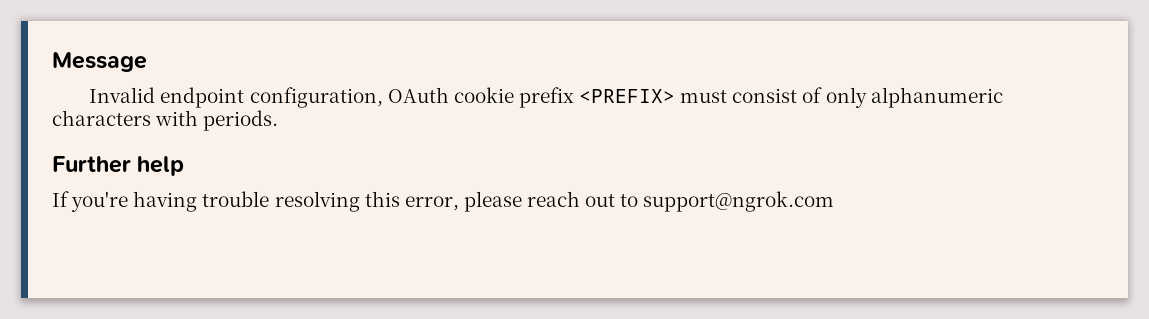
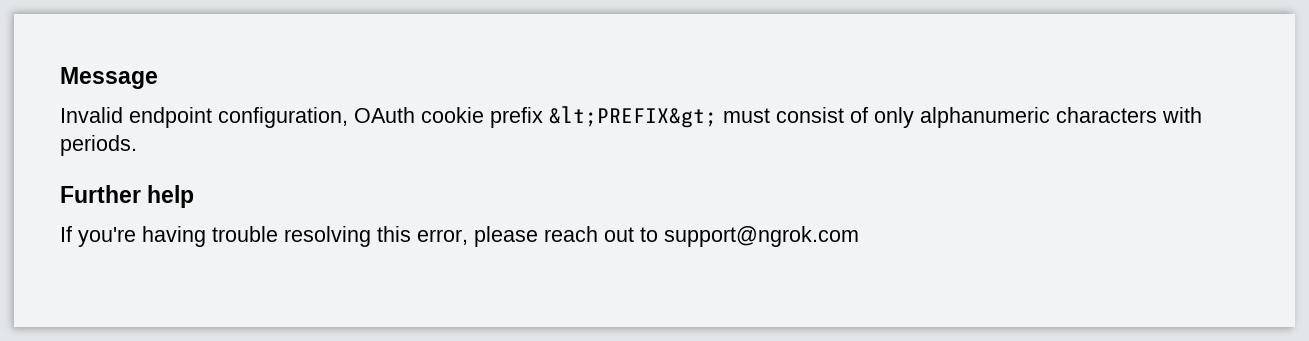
- Invalid endpoint configuration, OAuth cookie prefix <PREFIX> must consist of only alphanumeric characters with periods.
+ Invalid endpoint configuration, OAuth cookie prefix &lt;PREFIX&gt; must consist of only alphanumeric characters with periods.

